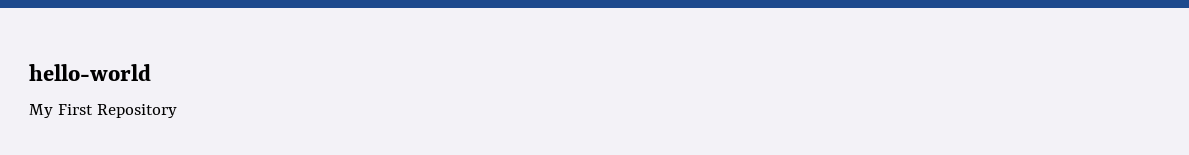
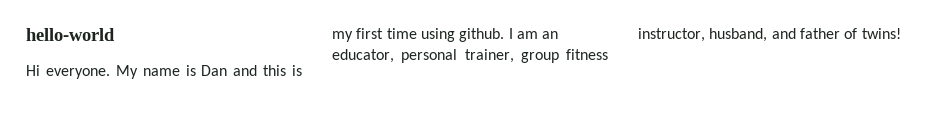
- My First Repository
+ Hi everyone. My name is Dan and this is my first time using github. I am an educator, personal trainer, group fitness instructor, husband, and father of twins!

